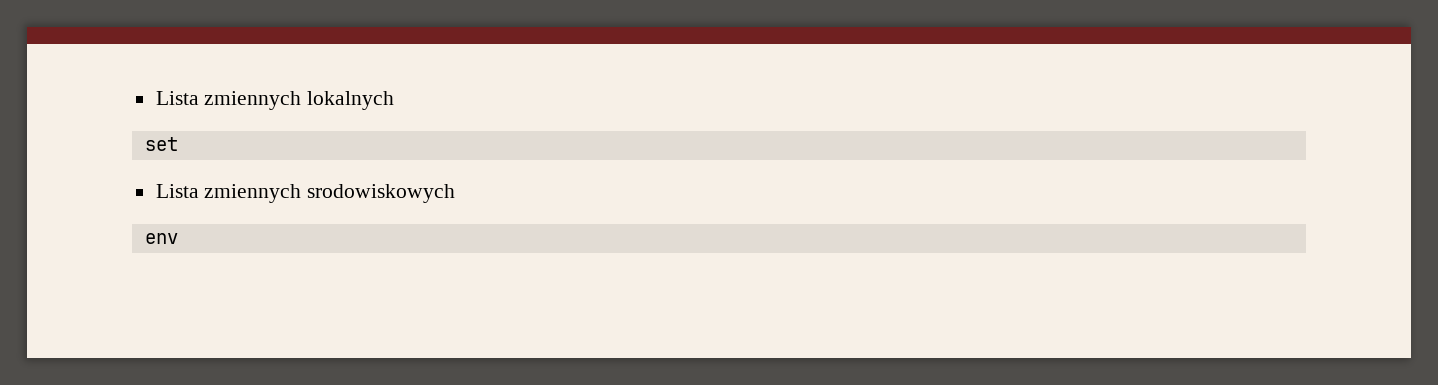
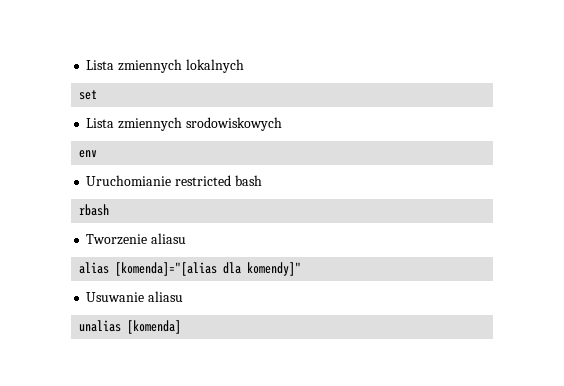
+ Uruchomianie restricted bash
+ rbash
+ Tworzenie aliasu
+ alias [komenda]="[alias dla komendy]"
+ Usuwanie aliasu
+ unalias [komenda]

